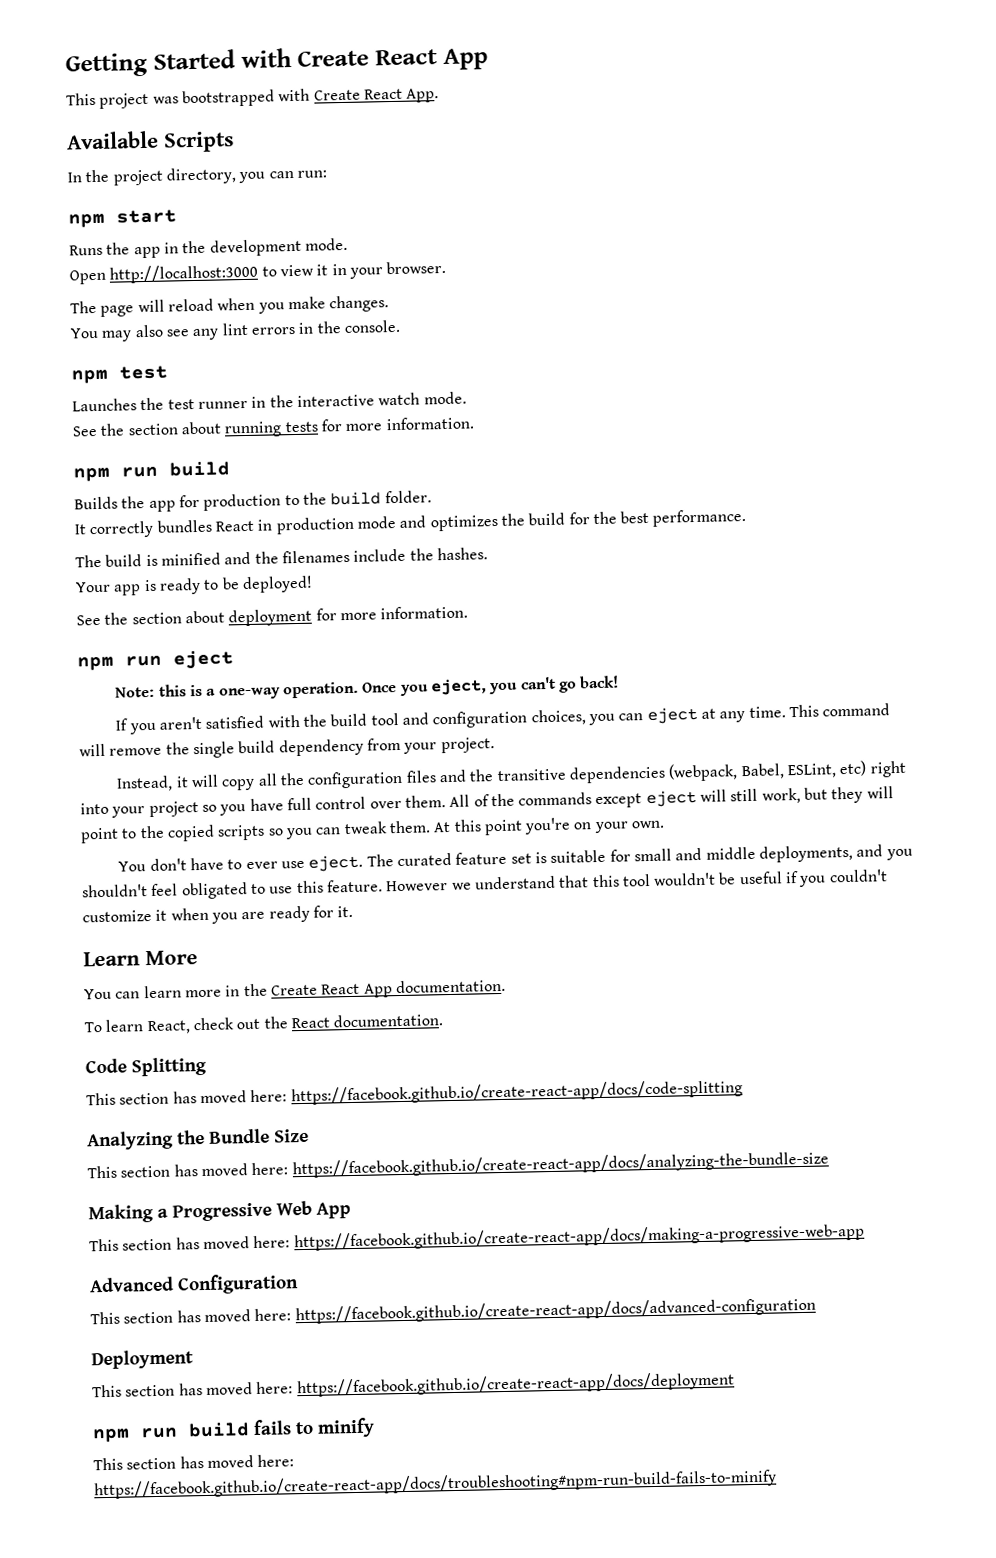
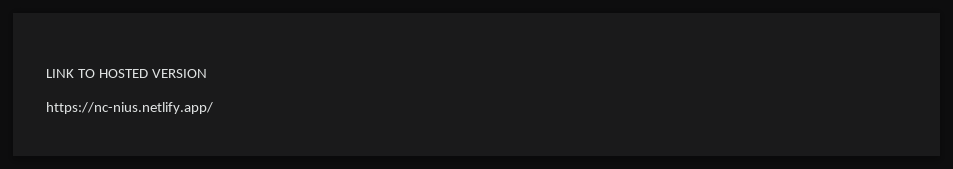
- Getting Started with Create React App
- This project was bootstrapped with Create React App.
- Available Scripts
- In the project directory, you can run:
- npm start
- Runs the app in the development mode.
- Open http://localhost:3000 to view it in your browser.
- The page will reload when you make changes.
- You may also see any lint errors in the console.
- npm test
- Launches the test runner in the interactive watch mode.
- See the section about running tests for more information.
- npm run build
- Builds the app for production to the build folder.
- It correctly bundles React in production mode and optimizes the build for the best performance.
- The build is minified and the filenames include the hashes.
- Your app is ready to be deployed!
- See the section about deployment for more information.
- npm run eject
- Note: this is a one-way operation. Once you eject, you can't go back!
- If you aren't satisfied with the build tool and configuration choices, you can eject at any time. This command will remove the single build dependency from your project.
- Instead, it will copy all the configuration files and the transitive dependencies (webpack, Babel, ESLint, etc) right into your project so you have full control over them. All of the commands except eject will still work, but they will point to the copied scripts so you can tweak them. At this point you're on your own.
- You don't have to ever use eject. The curated feature set is suitable for small and middle deployments, and you shouldn't feel obligated to use this feature. However we understand that this tool wouldn't be useful if you couldn't customize it when you are ready for it.
- Learn More
- You can learn more in the Create React App documentation.
- To learn React, check out the React documentation.
- Code Splitting
- This section has moved here: https://facebook.github.io/create-react-app/docs/code-splitting
- Analyzing the Bundle Size
- This section has moved here: https://facebook.github.io/create-react-app/docs/analyzing-the-bundle-size
- Making a Progressive Web App
- This section has moved here: https://facebook.github.io/create-react-app/docs/making-a-progressive-web-app
- Advanced Configuration
- This section has moved here: https://facebook.github.io/create-react-app/docs/advanced-configuration
- Deployment
- This section has moved here: https://facebook.github.io/create-react-app/docs/deployment
- npm run build fails to minify
- This section has moved here: https://facebook.github.io/create-react-app/docs/troubleshooting#npm-run-build-fails-to-minify
+ LINK TO HOSTED VERSION
+ https://nc-nius.netlify.app/

